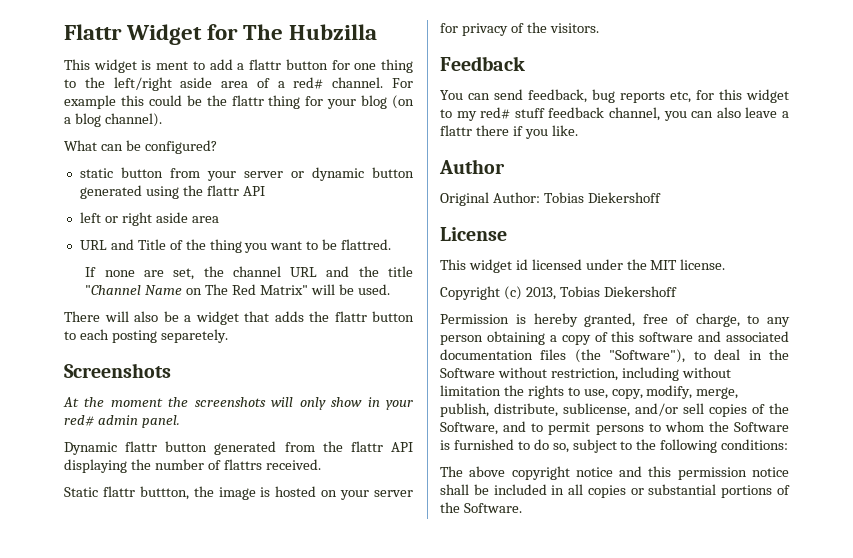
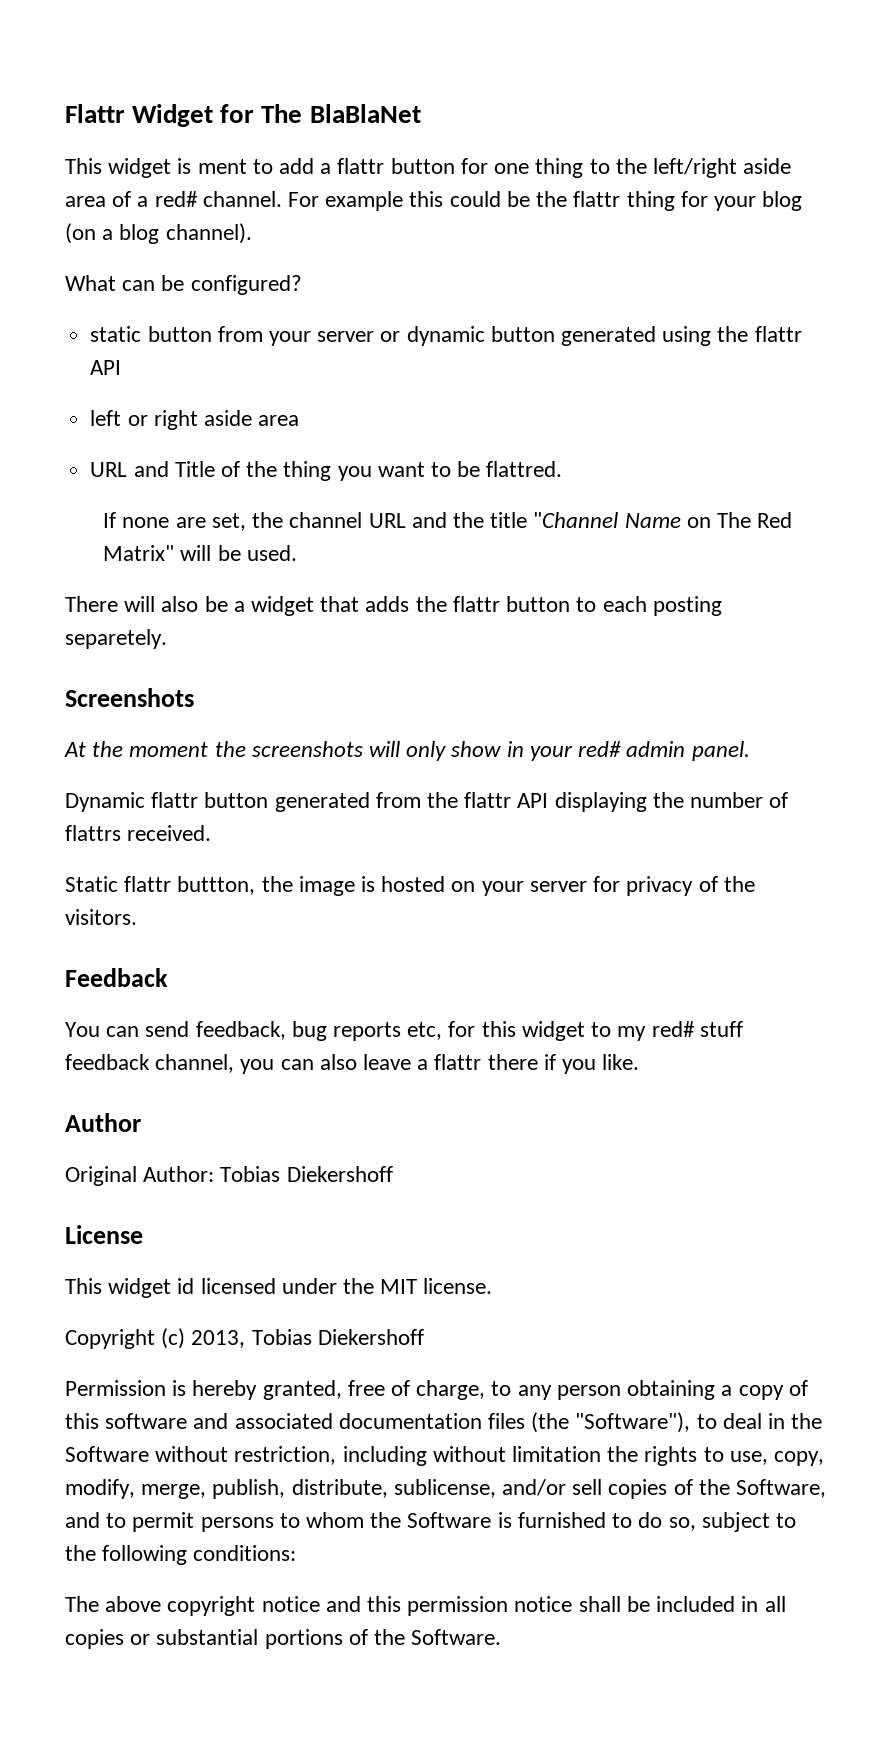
- Flattr Widget for The Hubzilla
+ Flattr Widget for The BlaBlaNet

